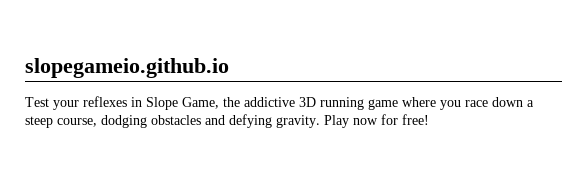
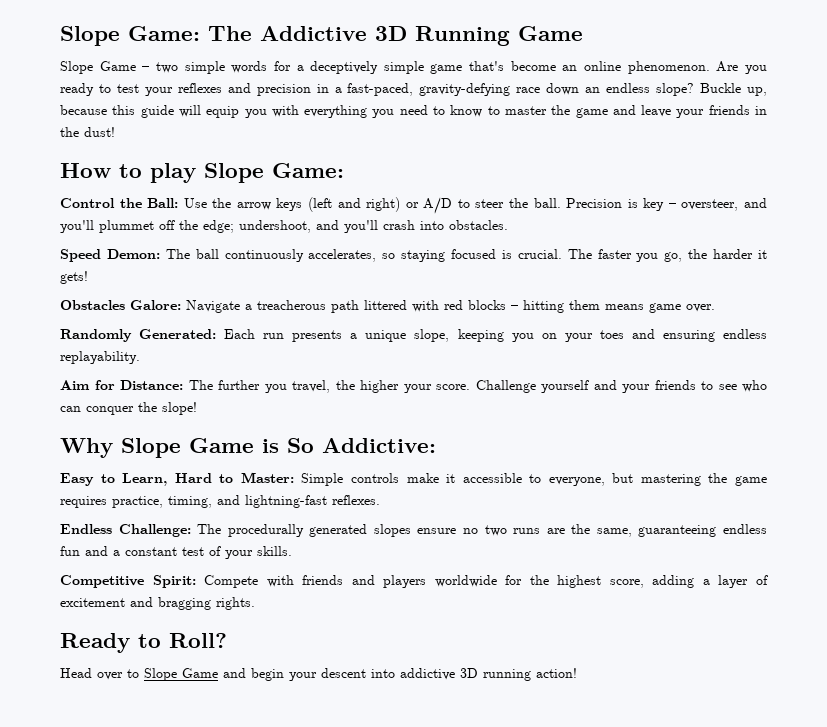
- slopegameio.github.io
- Test your reflexes in Slope Game, the addictive 3D running game where you race down a steep course, dodging obstacles and defying gravity. Play now for free!
+ Slope Game: The Addictive 3D Running Game
+ Slope Game – two simple words for a deceptively simple game that's become an online phenomenon. Are you ready to test your reflexes and precision in a fast-paced, gravity-defying race down an endless slope? Buckle up, because this guide will equip you with everything you need to know to master the game and leave your friends in the dust!
+ How to play Slope Game:
+ Control the Ball: Use the arrow keys (left and right) or A/D to steer the ball. Precision is key – oversteer, and you'll plummet off the edge; undershoot, and you'll crash into obstacles.
+ Speed Demon: The ball continuously accelerates, so staying focused is crucial. The faster you go, the harder it gets!
+ Obstacles Galore: Navigate a treacherous path littered with red blocks – hitting them means game over.
+ Randomly Generated: Each run presents a unique slope, keeping you on your toes and ensuring endless replayability.
+ Aim for Distance: The further you travel, the higher your score. Challenge yourself and your friends to see who can conquer the slope!
+ Why Slope Game is So Addictive:
+ Easy to Learn, Hard to Master: Simple controls make it accessible to everyone, but mastering the game requires practice, timing, and lightning-fast reflexes.
+ Endless Challenge: The procedurally generated slopes ensure no two runs are the same, guaranteeing endless fun and a constant test of your skills.
+ Competitive Spirit: Compete with friends and players worldwide for the highest score, adding a layer of excitement and bragging rights.
+ Ready to Roll?
+ Head over to Slope Game and begin your descent into addictive 3D running action!

